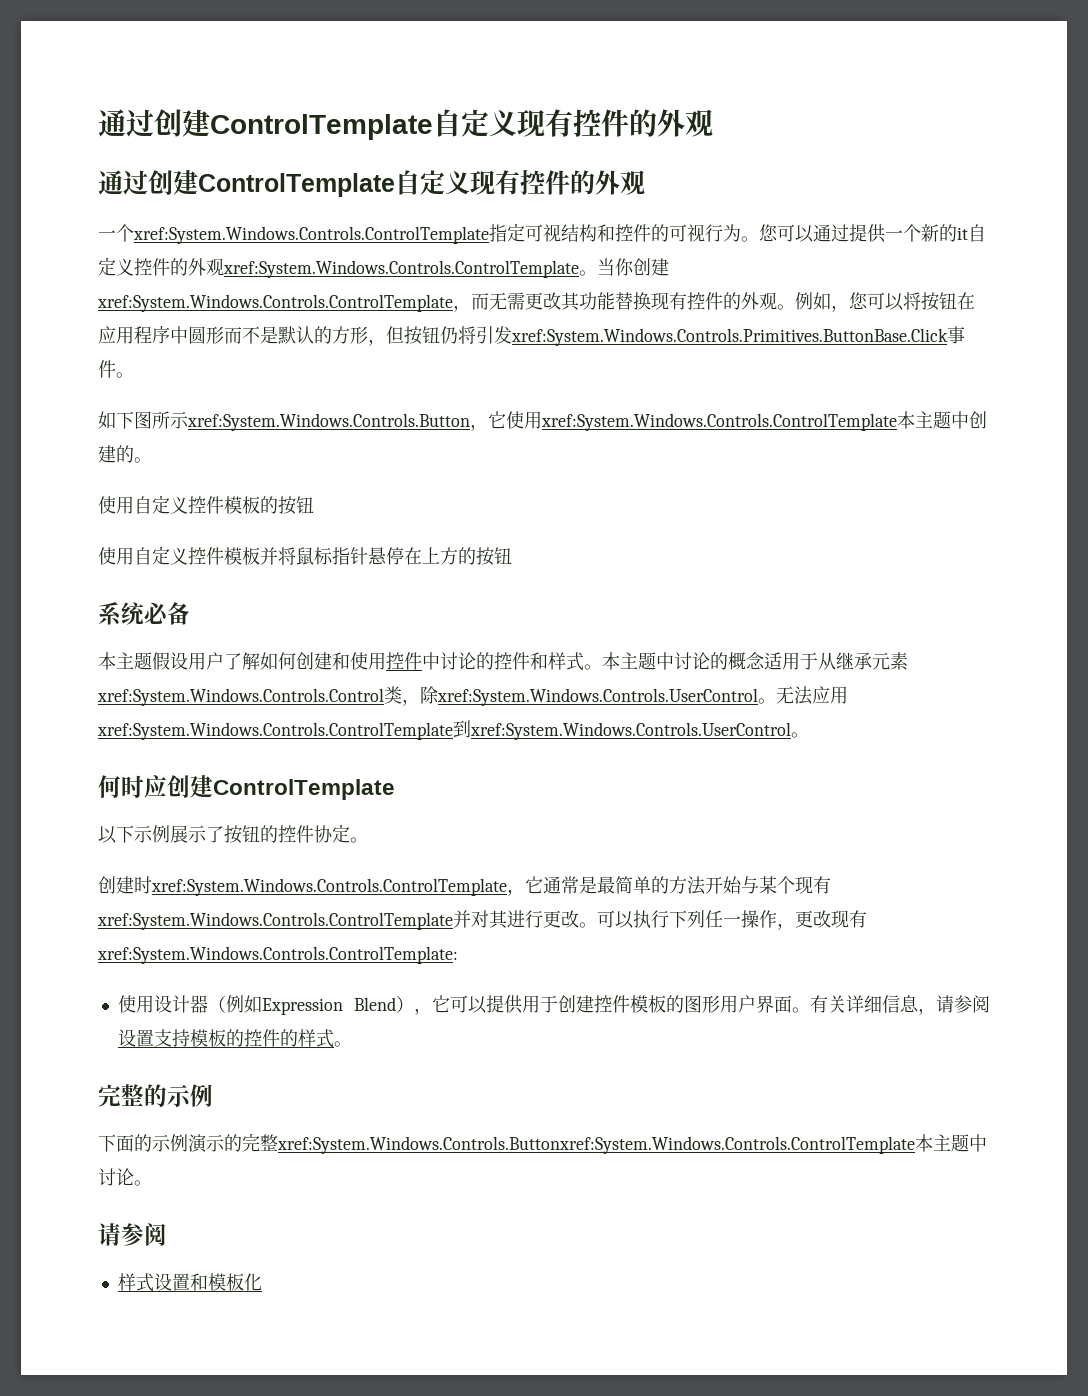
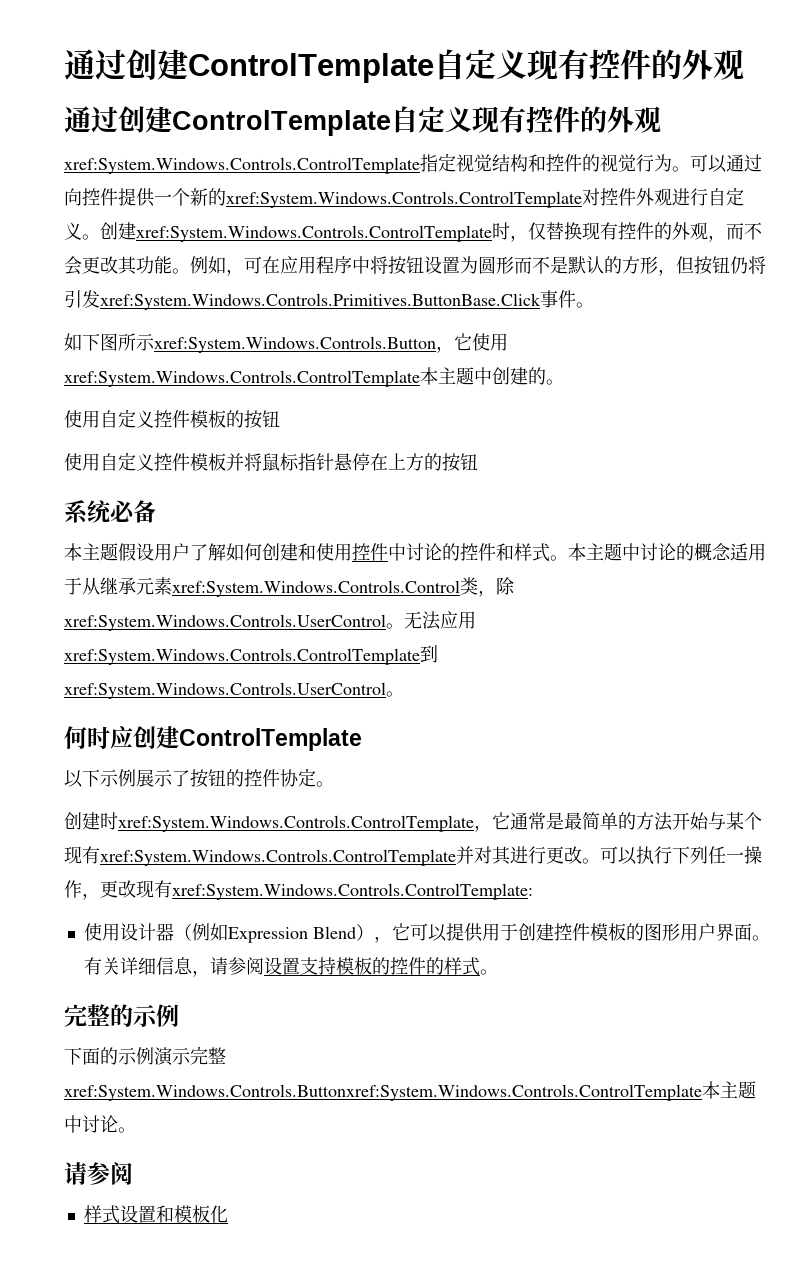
- 一个xref:System.Windows.Controls.ControlTemplate指定可视结构和控件的可视行为。您可以通过提供一个新的it自定义控件的外观xref:System.Windows.Controls.ControlTemplate。当你创建xref:System.Windows.Controls.ControlTemplate，而无需更改其功能替换现有控件的外观。例如，您可以将按钮在应用程序中圆形而不是默认的方形，但按钮仍将引发xref:System.Windows.Controls.Primitives.ButtonBase.Click事件。
+ xref:System.Windows.Controls.ControlTemplate指定视觉结构和控件的视觉行为。可以通过向控件提供一个新的xref:System.Windows.Controls.ControlTemplate对控件外观进行自定义。创建xref:System.Windows.Controls.ControlTemplate时，仅替换现有控件的外观，而不会更改其功能。例如，可在应用程序中将按钮设置为圆形而不是默认的方形，但按钮仍将引发xref:System.Windows.Controls.Primitives.ButtonBase.Click事件。
- 下面的示例演示的完整xref:System.Windows.Controls.Buttonxref:System.Windows.Controls.ControlTemplate本主题中讨论。
+ 下面的示例演示完整xref:System.Windows.Controls.Buttonxref:System.Windows.Controls.ControlTemplate本主题中讨论。

